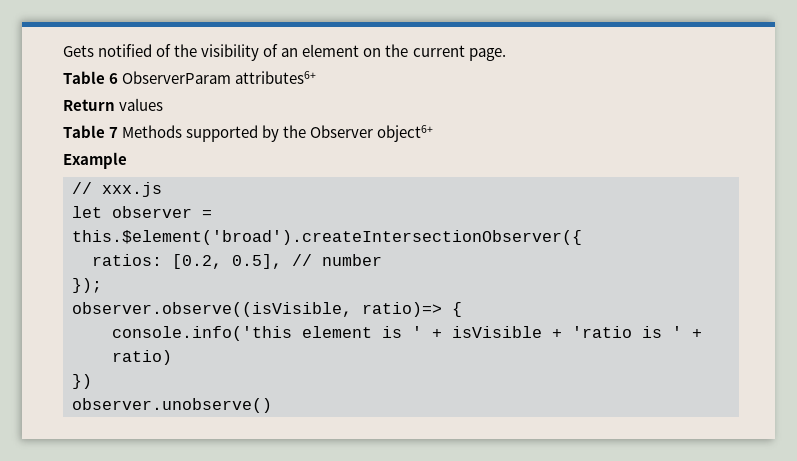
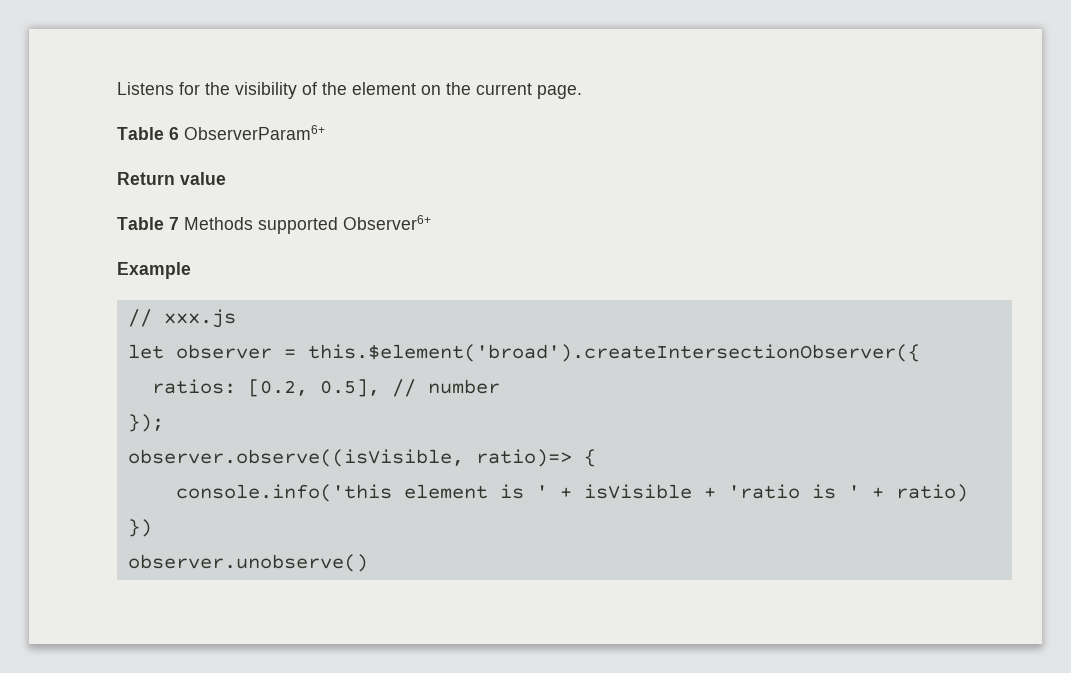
- Gets notified of the visibility of an element on the current page.
+ Listens for the visibility of the element on the current page.
- Table 6 ObserverParam attributes6+
+ Table 6 ObserverParam6+
- Return values
+ Return value
- Table 7 Methods supported by the Observer object6+
+ Table 7 Methods supported Observer6+

